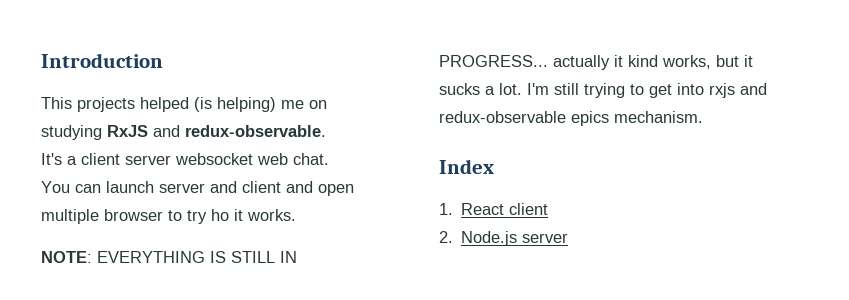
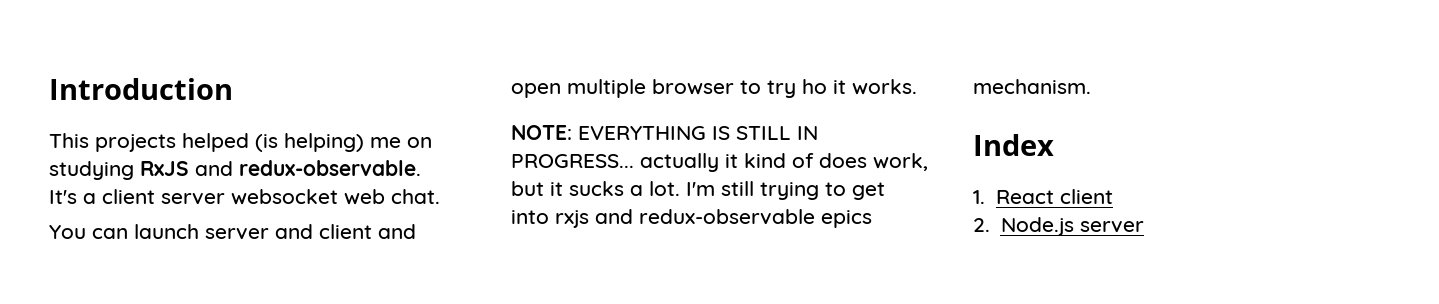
- NOTE: EVERYTHING IS STILL IN PROGRESS... actually it kind works, but it sucks a lot.
+ NOTE: EVERYTHING IS STILL IN PROGRESS... actually it kind of does work, but it sucks a lot.

